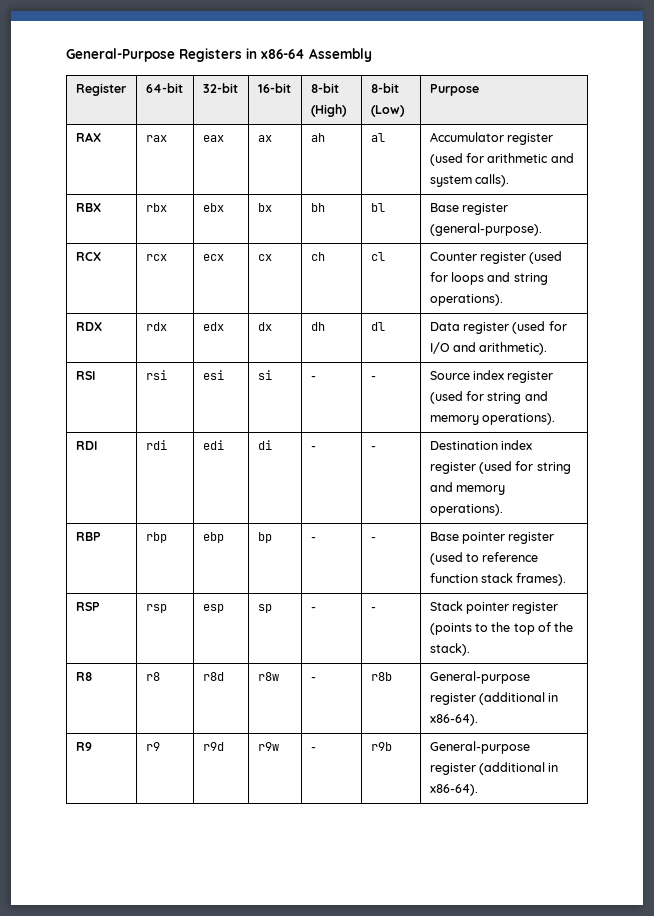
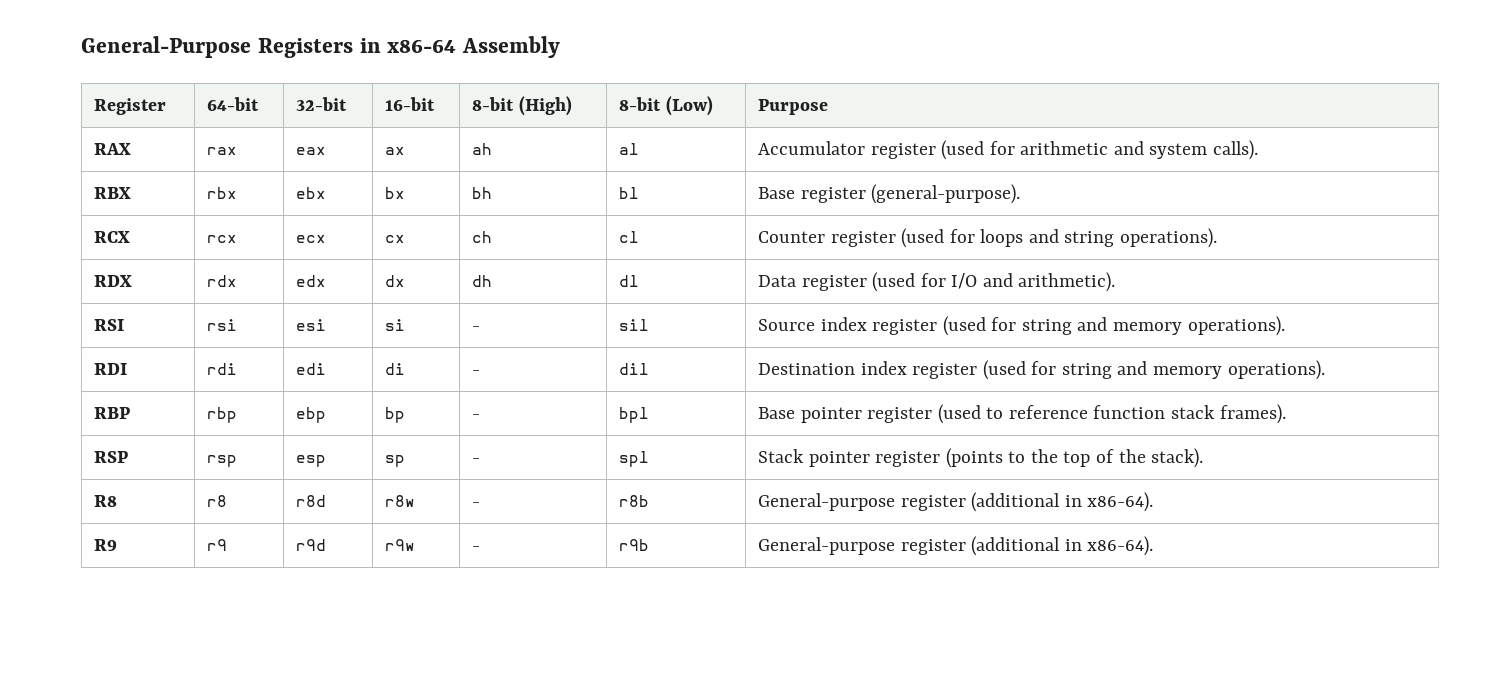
- RSI | rsi | esi | si | - | - | Source index register (used for string and memory operations).
+ RSI | rsi | esi | si | - | sil | Source index register (used for string and memory operations).
- RDI | rdi | edi | di | - | - | Destination index register (used for string and memory operations).
+ RDI | rdi | edi | di | - | dil | Destination index register (used for string and memory operations).
- RBP | rbp | ebp | bp | - | - | Base pointer register (used to reference function stack frames).
+ RBP | rbp | ebp | bp | - | bpl | Base pointer register (used to reference function stack frames).
- RSP | rsp | esp | sp | - | - | Stack pointer register (points to the top of the stack).
+ RSP | rsp | esp | sp | - | spl | Stack pointer register (points to the top of the stack).

